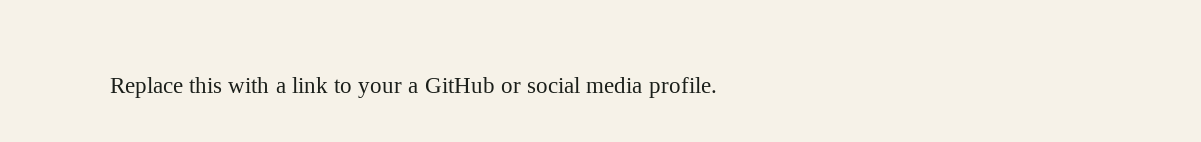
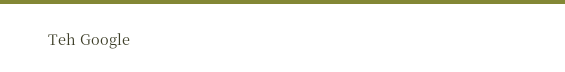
- Replace this with a link to your a GitHub or social media profile.
+ Teh Google

